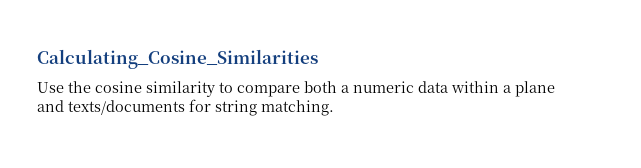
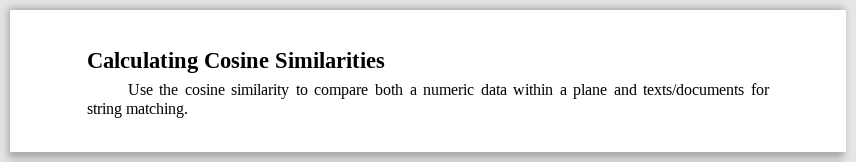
- Calculating_Cosine_Similarities
+ Calculating Cosine Similarities

